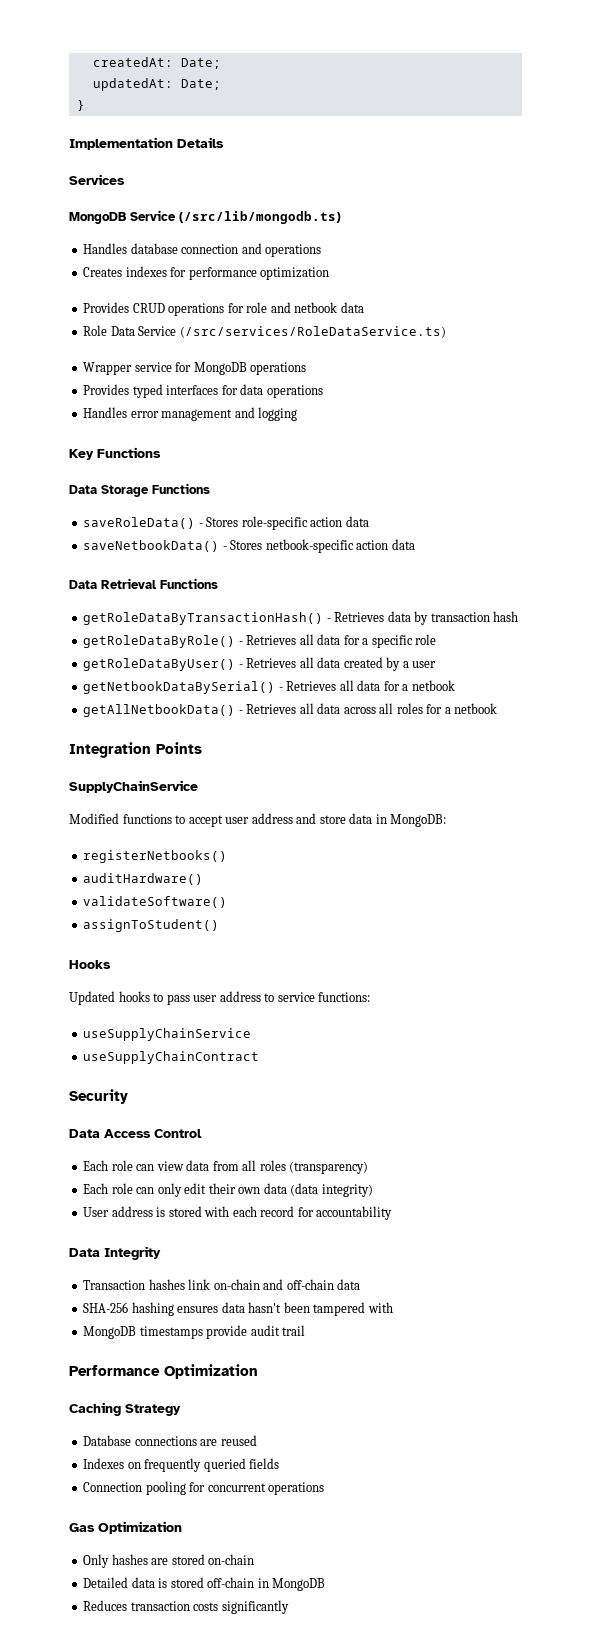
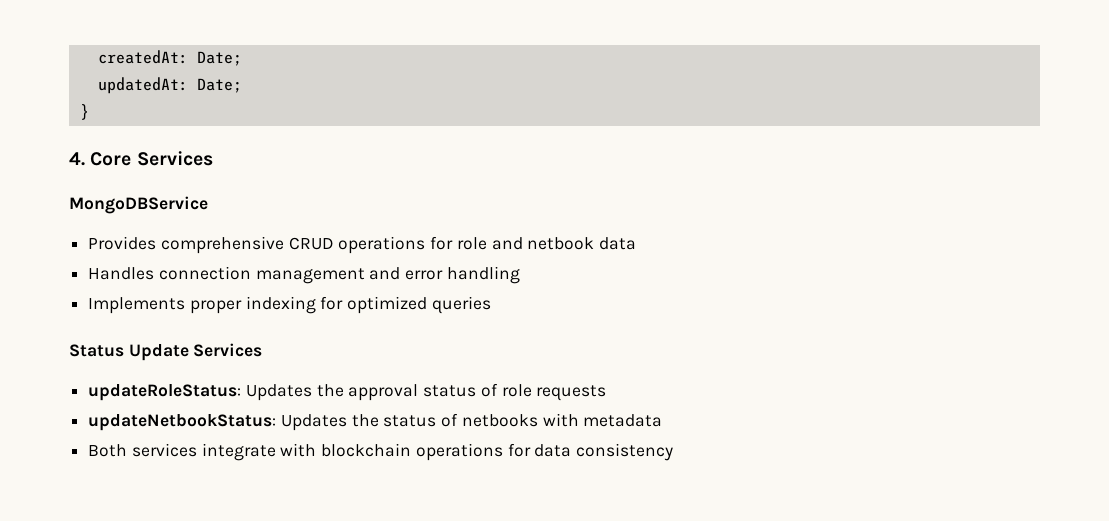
- Implementation Details
- Services
- MongoDB Service (/src/lib/mongodb.ts)
- Handles database connection and operations
- Creates indexes for performance optimization
- Provides CRUD operations for role and netbook data
+ 4. Core Services
+ MongoDBService
+ Provides comprehensive CRUD operations for role and netbook data
- Role Data Service (/src/services/RoleDataService.ts)
- Wrapper service for MongoDB operations
- Provides typed interfaces for data operations
- Handles error management and logging
- Key Functions
- Data Storage Functions
- saveRoleData() - Stores role-specific action data
- saveNetbookData() - Stores netbook-specific action data
- Data Retrieval Functions
- getRoleDataByTransactionHash() - Retrieves data by transaction hash
- getRoleDataByRole() - Retrieves all data for a specific role
- getRoleDataByUser() - Retrieves all data created by a user
- getNetbookDataBySerial() - Retrieves all data for a netbook
- getAllNetbookData() - Retrieves all data across all roles for a netbook
- Integration Points
- SupplyChainService
- Modified functions to accept user address and store data in MongoDB:
- registerNetbooks()
- auditHardware()
- validateSoftware()
- assignToStudent()
- Hooks
- Updated hooks to pass user address to service functions:
- useSupplyChainService
- useSupplyChainContract
- Security
- Data Access Control
- Each role can view data from all roles (transparency)
- Each role can only edit their own data (data integrity)
- User address is stored with each record for accountability
- Data Integrity
- Transaction hashes link on-chain and off-chain data
- SHA-256 hashing ensures data hasn't been tampered with
- MongoDB timestamps provide audit trail
- Performance Optimization
- Caching Strategy
- Database connections are reused
- Indexes on frequently queried fields
- Connection pooling for concurrent operations
- Gas Optimization
- Only hashes are stored on-chain
- Detailed data is stored off-chain in MongoDB
- Reduces transaction costs significantly
+ Handles connection management and error handling
+ Implements proper indexing for optimized queries
+ Status Update Services
+ updateRoleStatus: Updates the approval status of role requests
+ updateNetbookStatus: Updates the status of netbooks with metadata
+ Both services integrate with blockchain operations for data consistency

